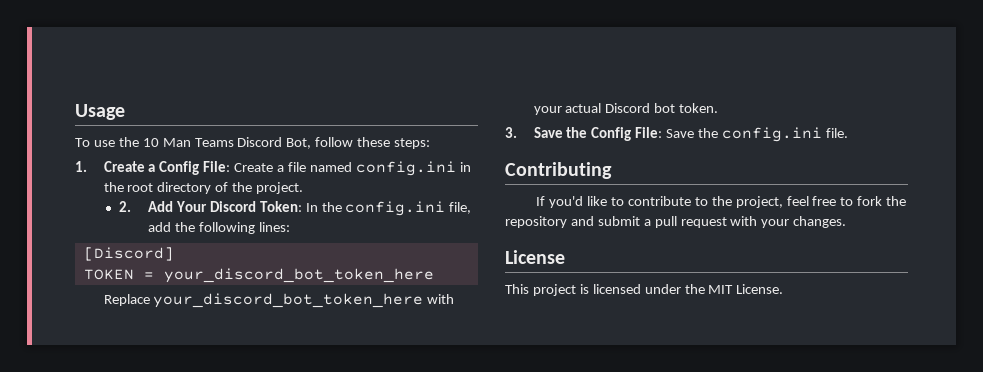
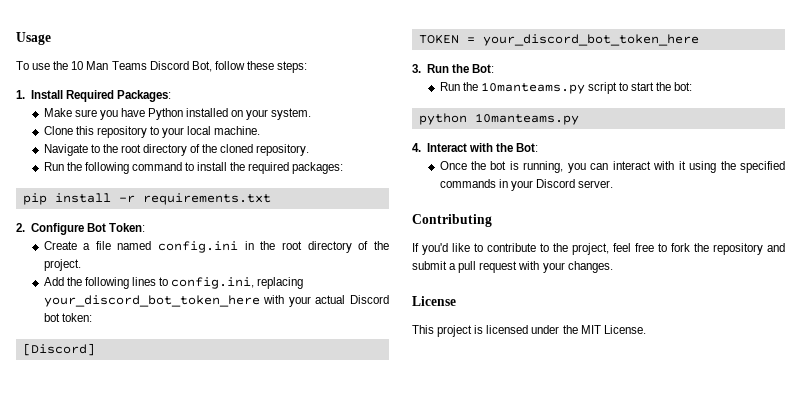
- 1. Create a Config File: Create a file named config.ini in the root directory of the project.
+ 1. Install Required Packages:
+ Make sure you have Python installed on your system.
+ Clone this repository to your local machine.
+ Navigate to the root directory of the cloned repository.
+ Run the following command to install the required packages:
+ pip install -r requirements.txt
+ 2. Configure Bot Token:
+ Create a file named config.ini in the root directory of the project.
- 2. Add Your Discord Token: In the config.ini file, add the following lines:
+ Add the following lines to config.ini, replacing your_discord_bot_token_here with your actual Discord bot token:
  [Discord]
  TOKEN = your_discord_bot_token_here
- Replace your_discord_bot_token_here with your actual Discord bot token.
- 3. Save the Config File: Save the config.ini file.
+ 3. Run the Bot:
+ Run the 10manteams.py script to start the bot:
+ python 10manteams.py
+ 4. Interact with the Bot:
+ Once the bot is running, you can interact with it using the specified commands in your Discord server.

